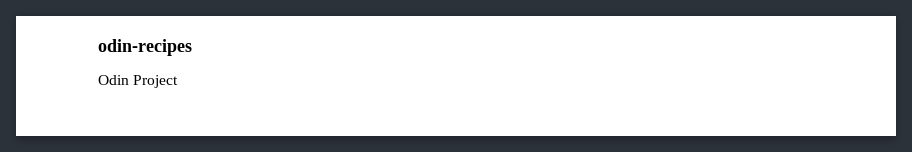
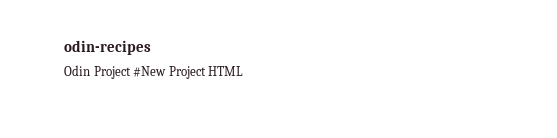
- Odin Project
+ Odin Project #New Project HTML

